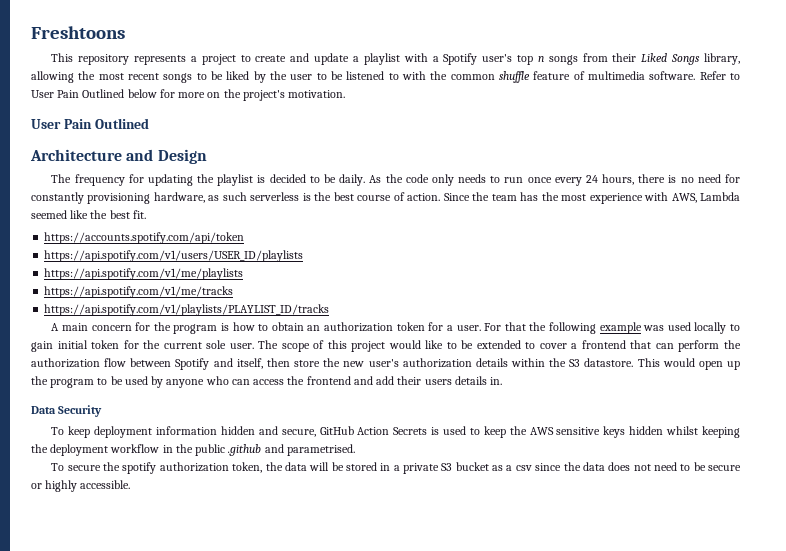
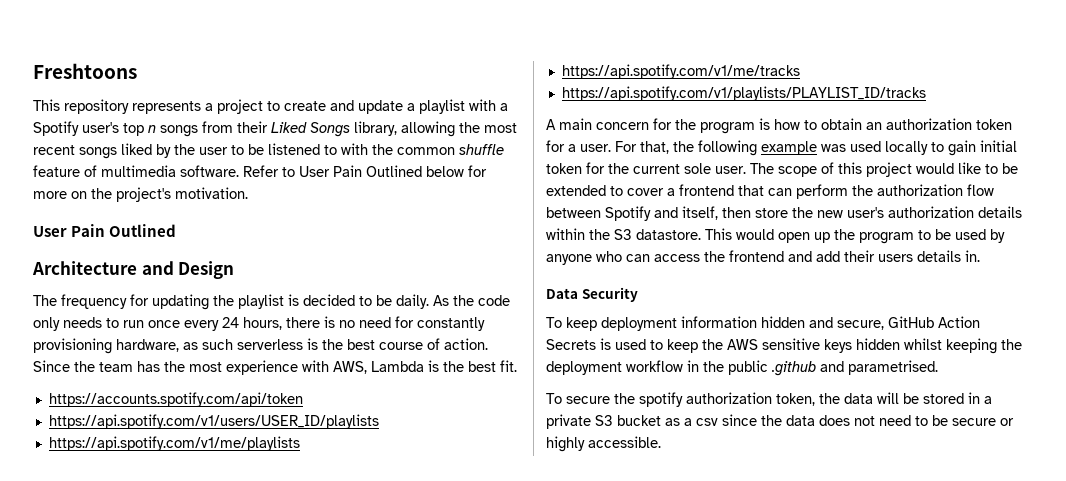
- This repository represents a project to create and update a playlist with a Spotify user's top n songs from their Liked Songs library, allowing the most recent songs to be liked by the user to be listened to with the common shuffle feature of multimedia software.
+ This repository represents a project to create and update a playlist with a Spotify user's top n songs from their Liked Songs library, allowing the most recent songs liked by the user to be listened to with the common shuffle feature of multimedia software.
- Since the team has the most experience with AWS, Lambda seemed like the best fit.
+ Since the team has the most experience with AWS, Lambda is the best fit.
- For that the following example was used locally to gain initial token for the current sole user.
+ For that, the following example was used locally to gain initial token for the current sole user.

